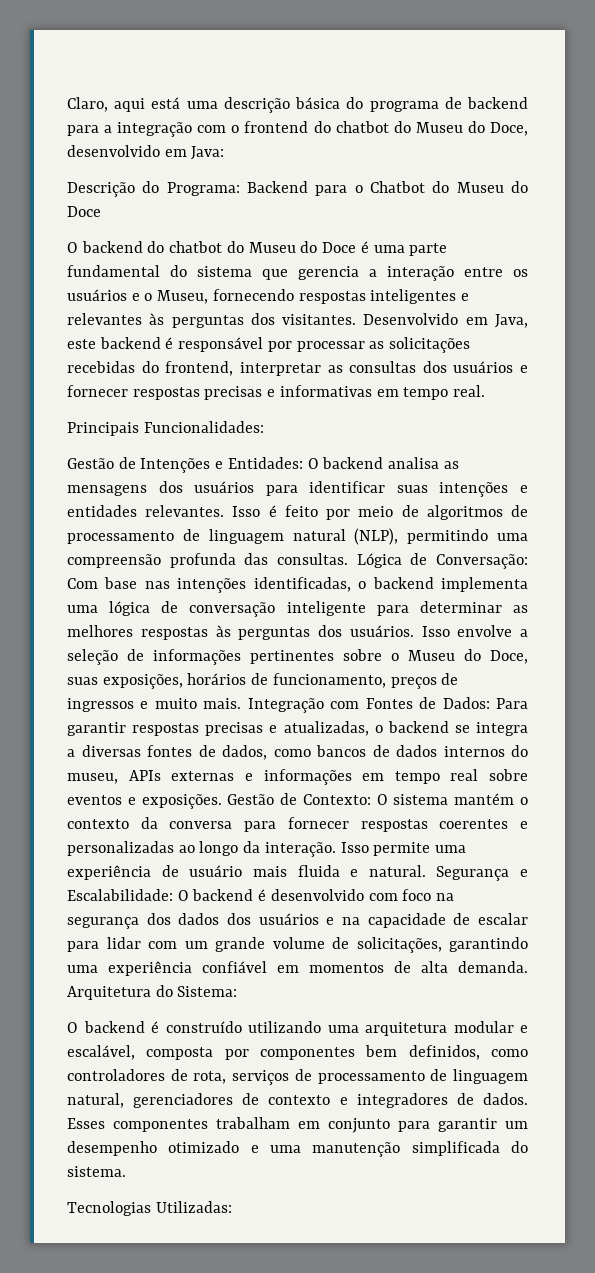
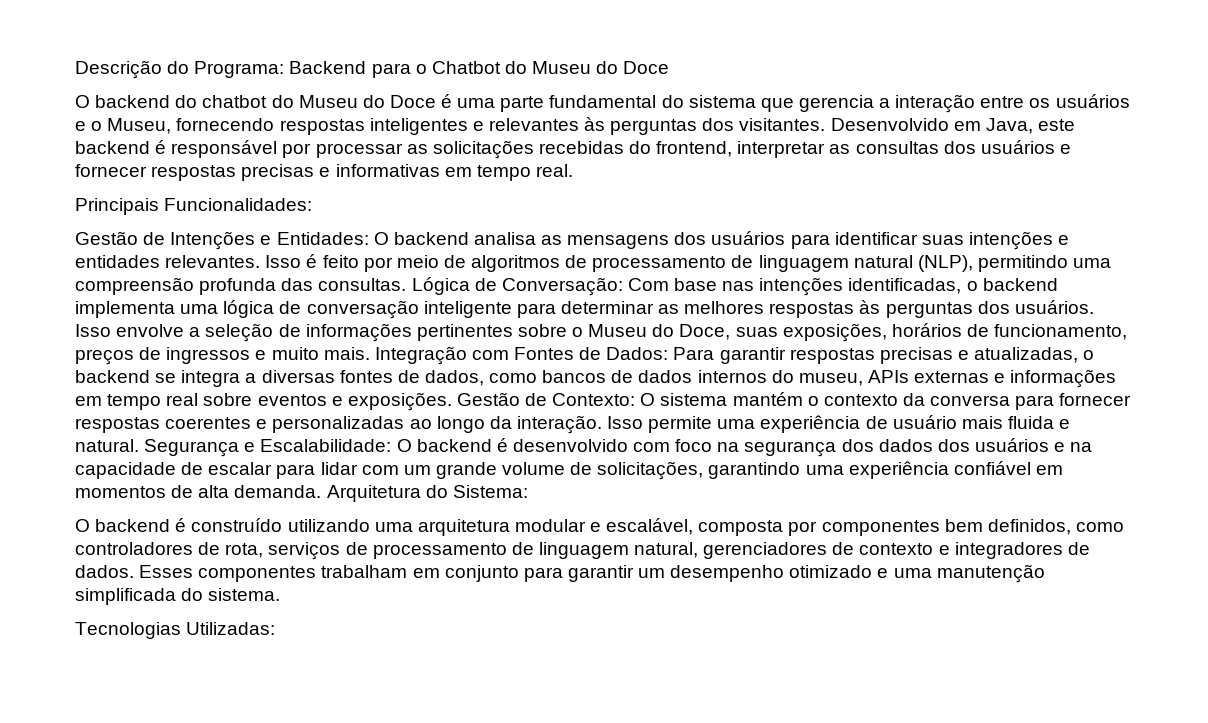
- Claro, aqui está uma descrição básica do programa de backend para a integração com o frontend do chatbot do Museu do Doce, desenvolvido em Java:

